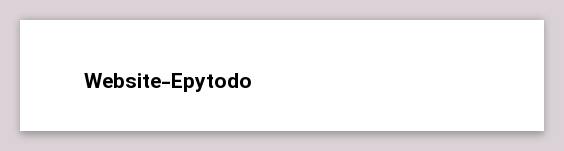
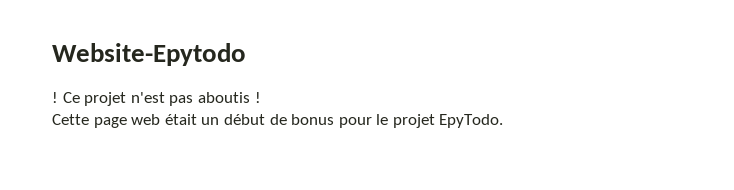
+ ! Ce projet n'est pas aboutis !
+ Cette page web était un début de bonus pour le projet EpyTodo.

